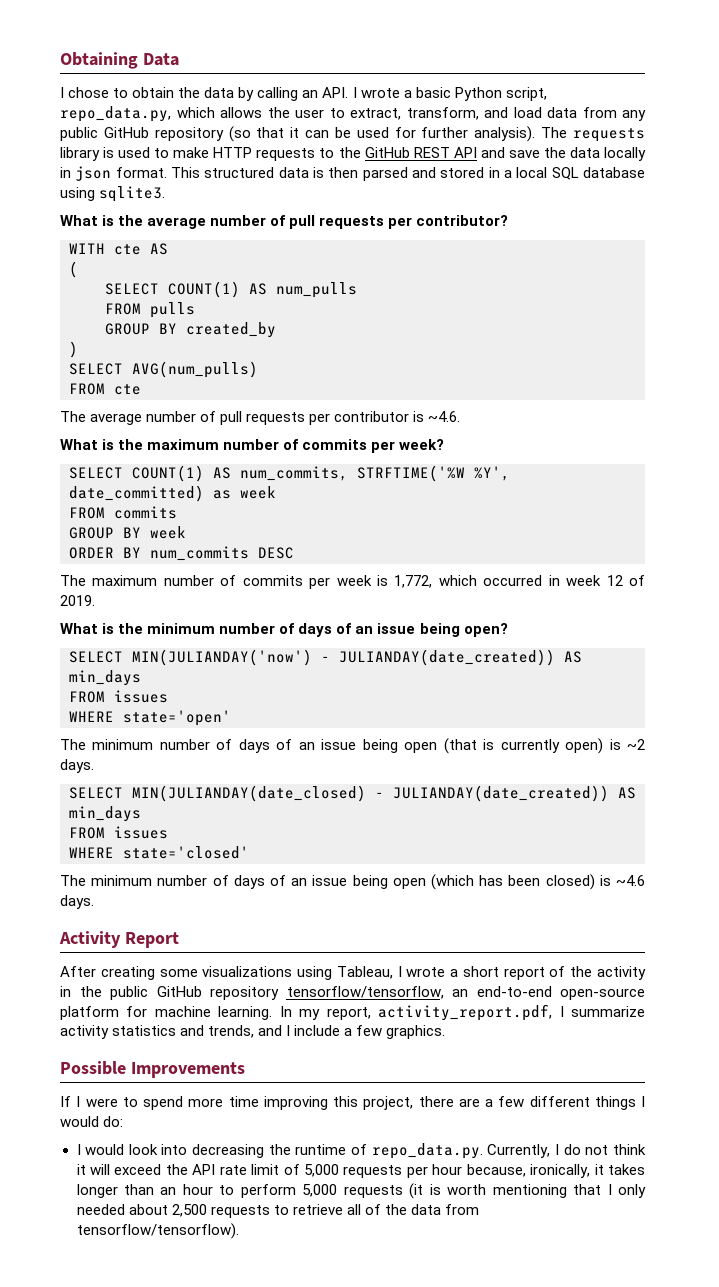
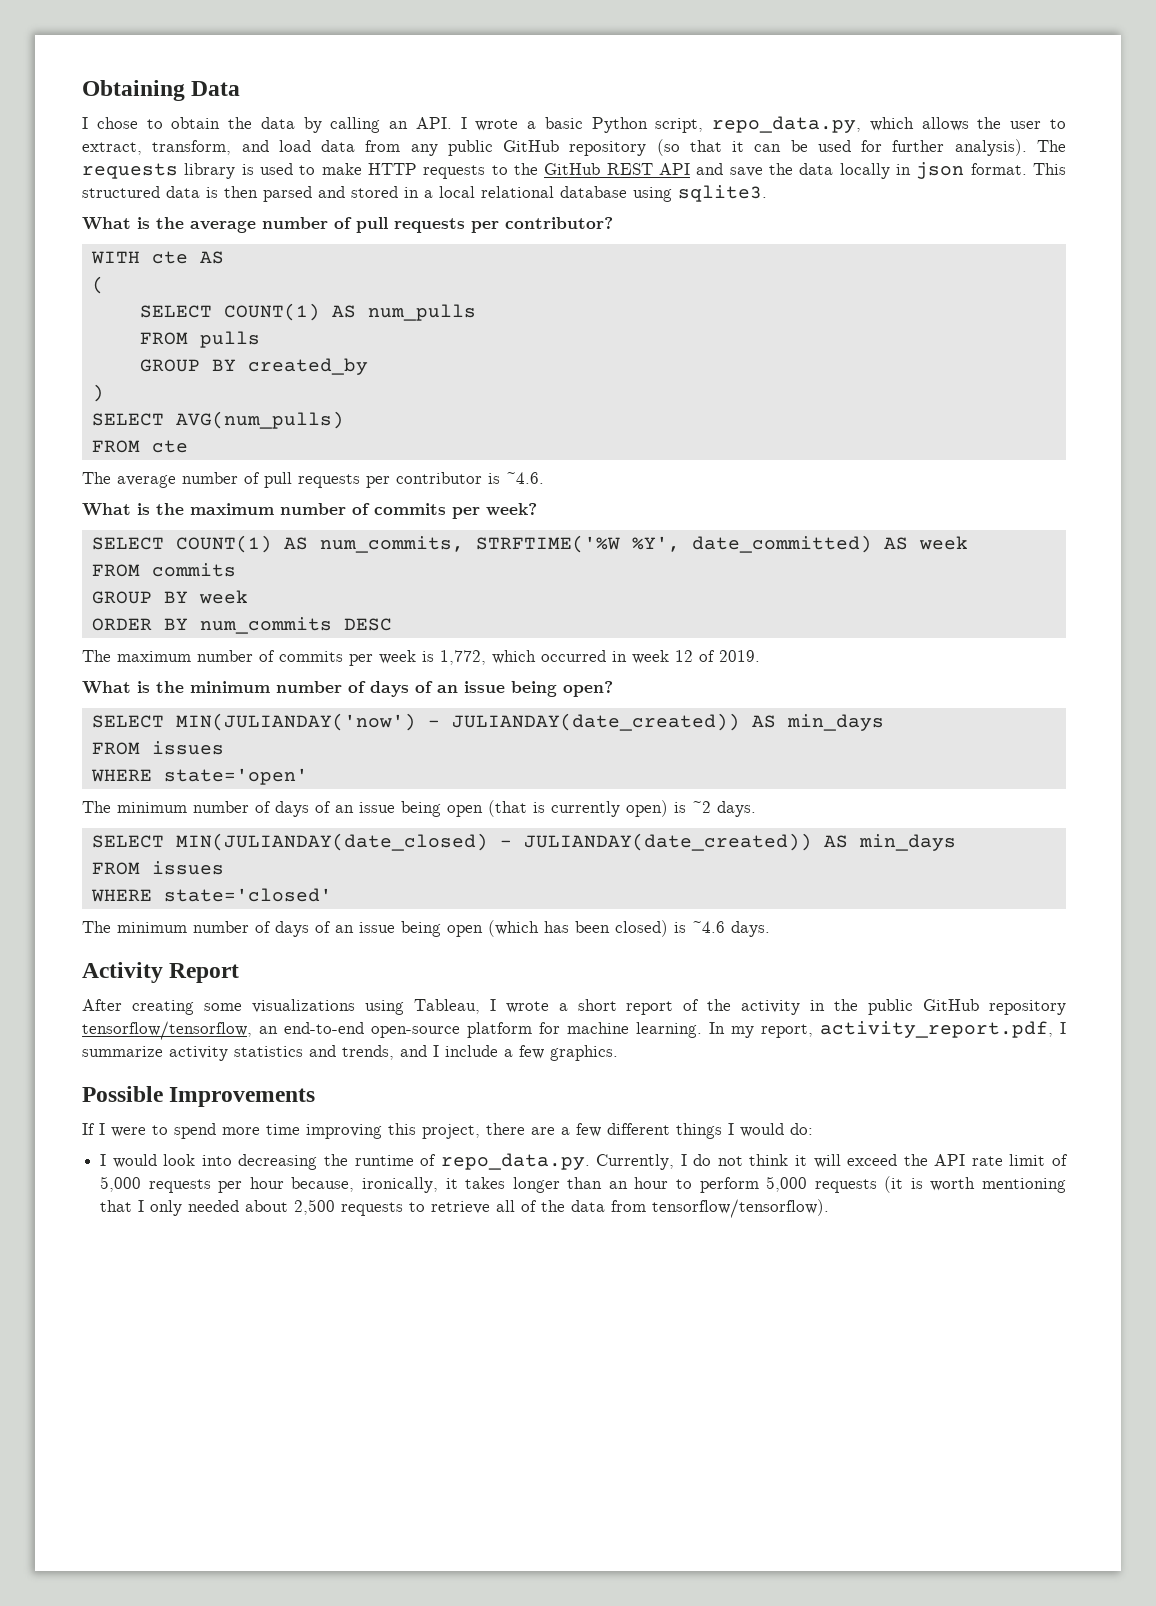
- This structured data is then parsed and stored in a local SQL database using sqlite3.
+ This structured data is then parsed and stored in a local relational database using sqlite3.
- SELECT COUNT(1) AS num_commits, STRFTIME('%W %Y', date_committed) as week
+ SELECT COUNT(1) AS num_commits, STRFTIME('%W %Y', date_committed) AS week

